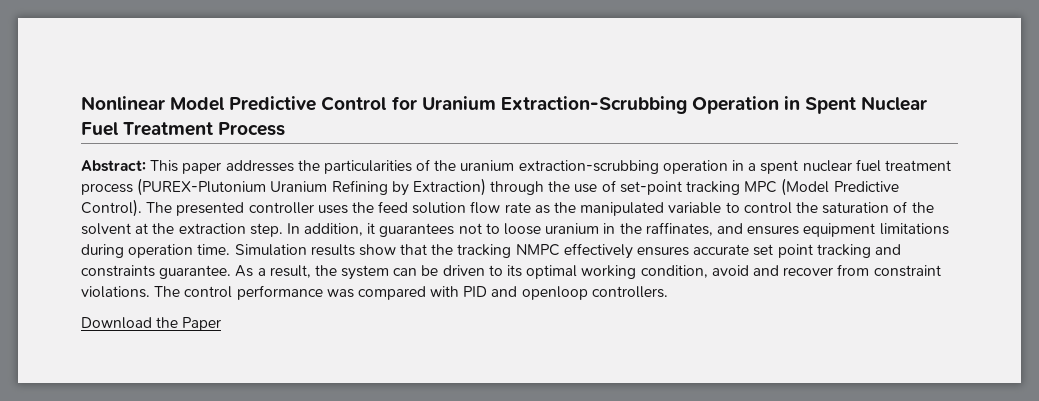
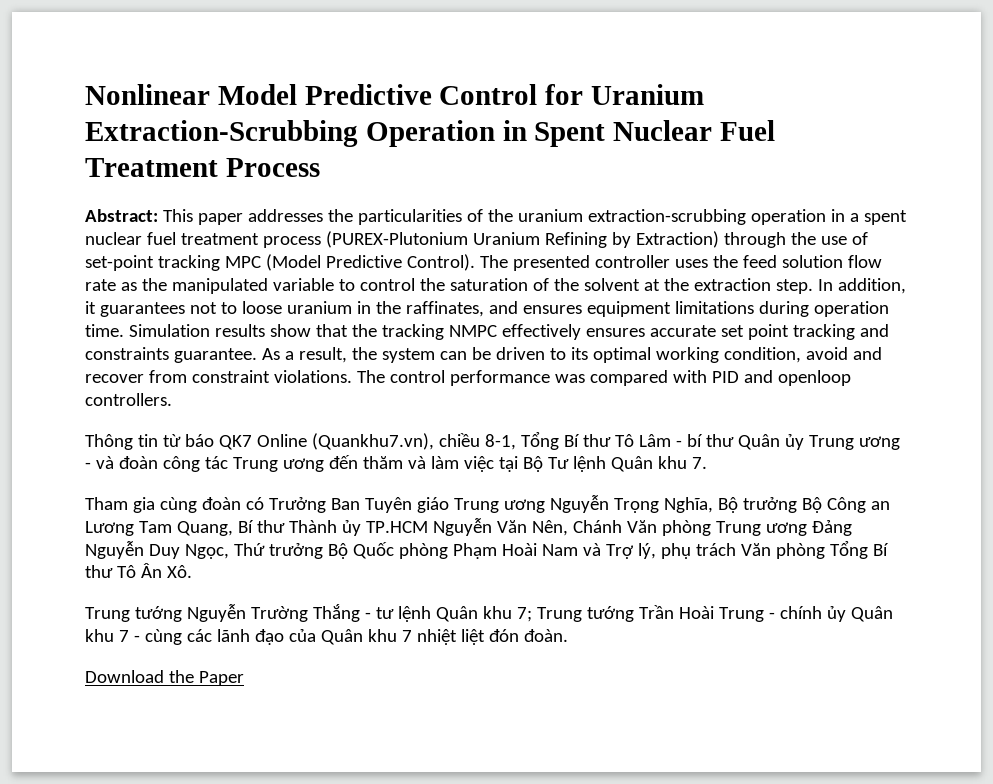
+ Thông tin từ báo QK7 Online (Quankhu7.vn), chiều 8-1, Tổng Bí thư Tô Lâm - bí thư Quân ủy Trung ương - và đoàn công tác Trung ương đến thăm và làm việc tại Bộ Tư lệnh Quân khu 7.
+ Tham gia cùng đoàn có Trưởng Ban Tuyên giáo Trung ương Nguyễn Trọng Nghĩa, Bộ trưởng Bộ Công an Lương Tam Quang, Bí thư Thành ủy TP.HCM Nguyễn Văn Nên, Chánh Văn phòng Trung ương Đảng Nguyễn Duy Ngọc, Thứ trưởng Bộ Quốc phòng Phạm Hoài Nam và Trợ lý, phụ trách Văn phòng Tổng Bí thư Tô Ân Xô.
+ Trung tướng Nguyễn Trường Thắng - tư lệnh Quân khu 7; Trung tướng Trần Hoài Trung - chính ủy Quân khu 7 - cùng các lãnh đạo của Quân khu 7 nhiệt liệt đón đoàn.

